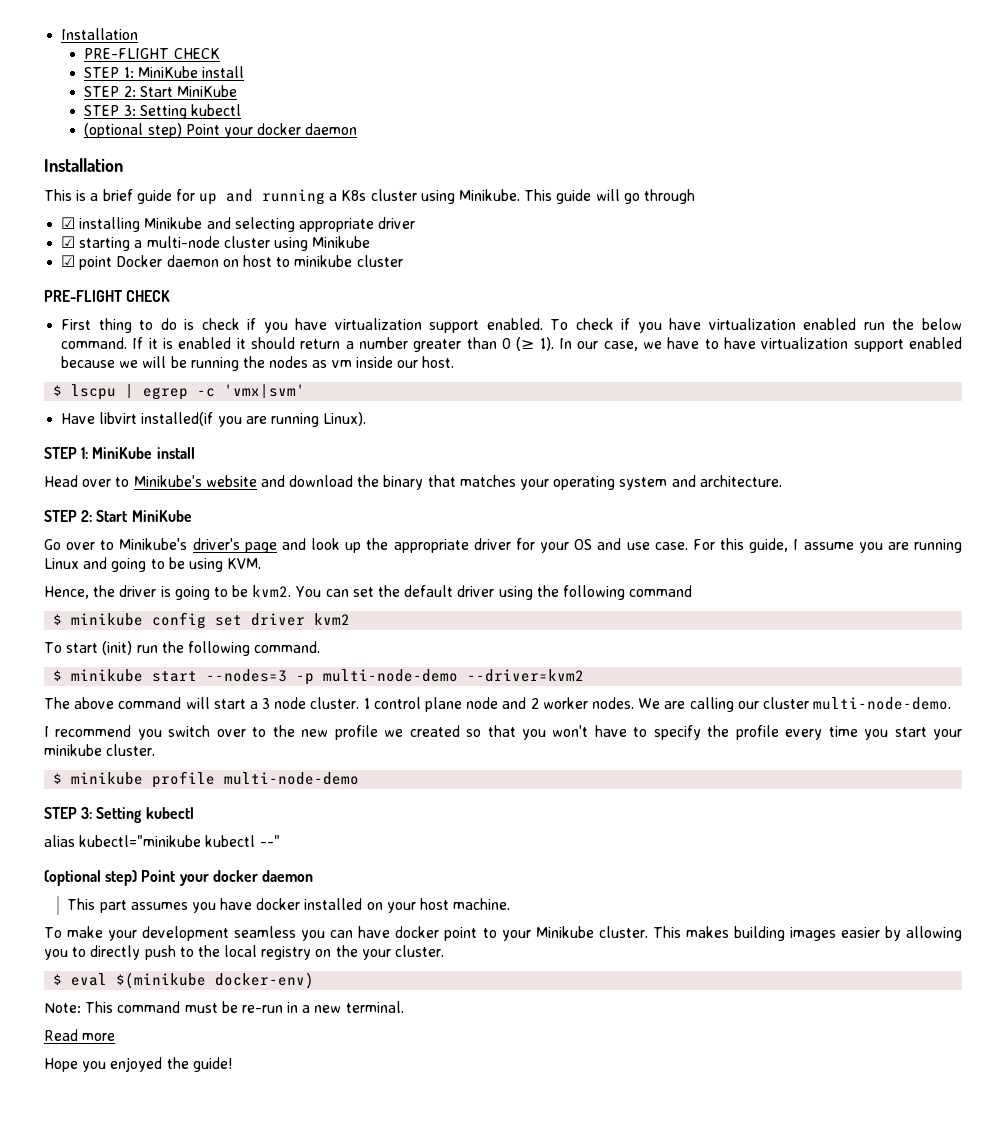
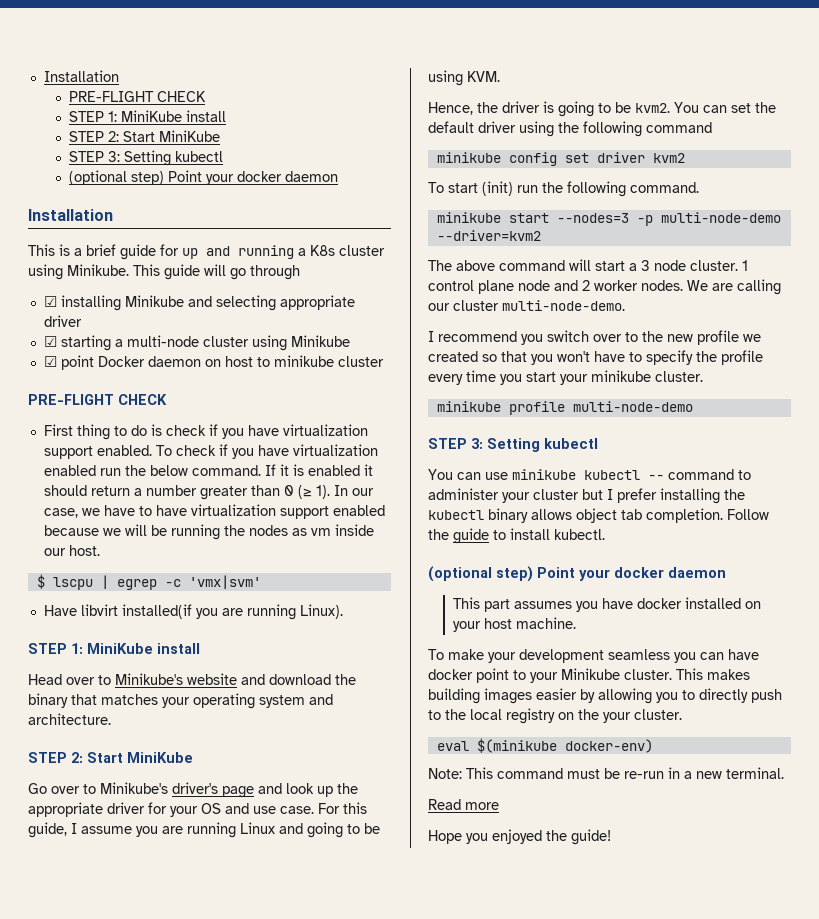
- $ minikube config set driver kvm2
+ minikube config set driver kvm2
- $ minikube start --nodes=3 -p multi-node-demo --driver=kvm2
+ minikube start --nodes=3 -p multi-node-demo --driver=kvm2
- $ minikube profile multi-node-demo
+ minikube profile multi-node-demo
- alias kubectl="minikube kubectl --"
+ You can use minikube kubectl -- command to administer your cluster but I prefer installing the kubectl binary allows object tab completion. Follow the guide to install kubectl.
- $ eval $(minikube docker-env)
+ eval $(minikube docker-env)

